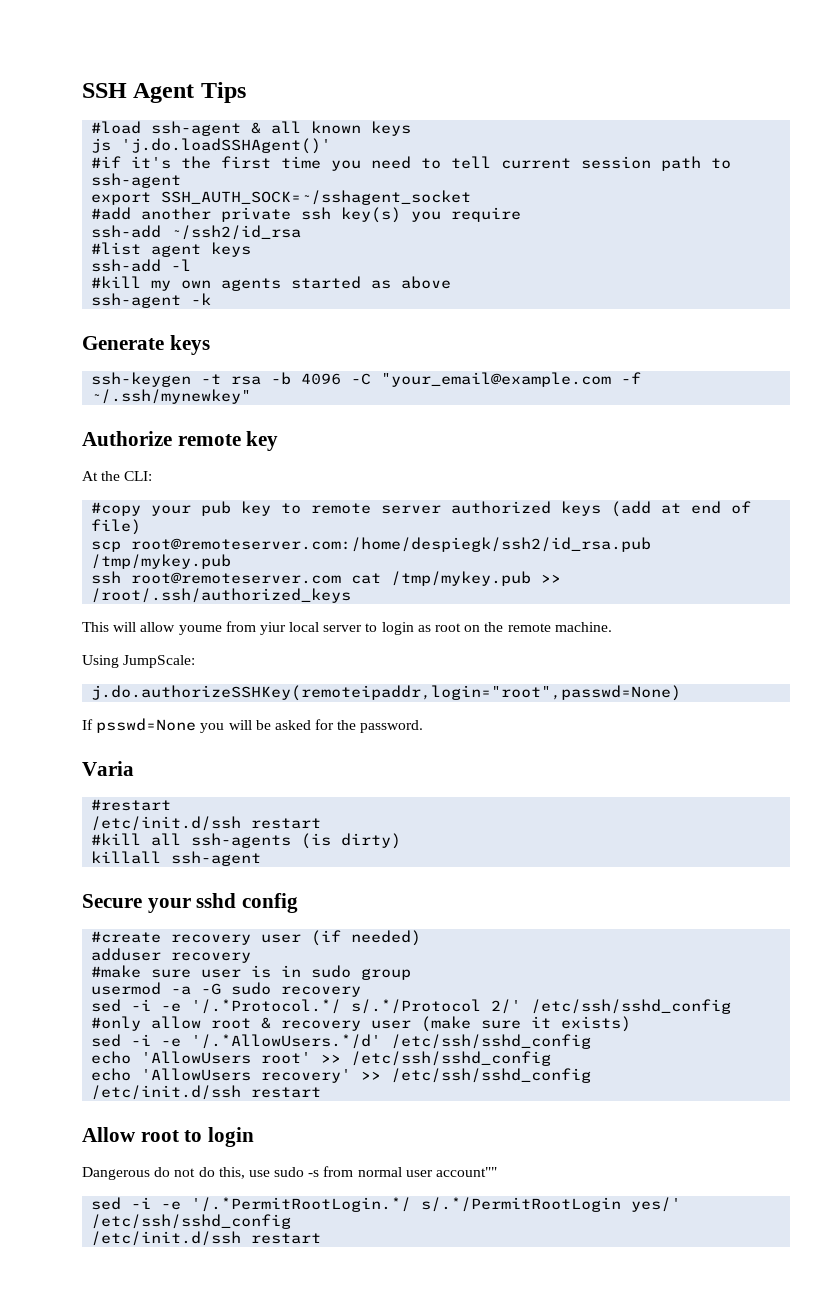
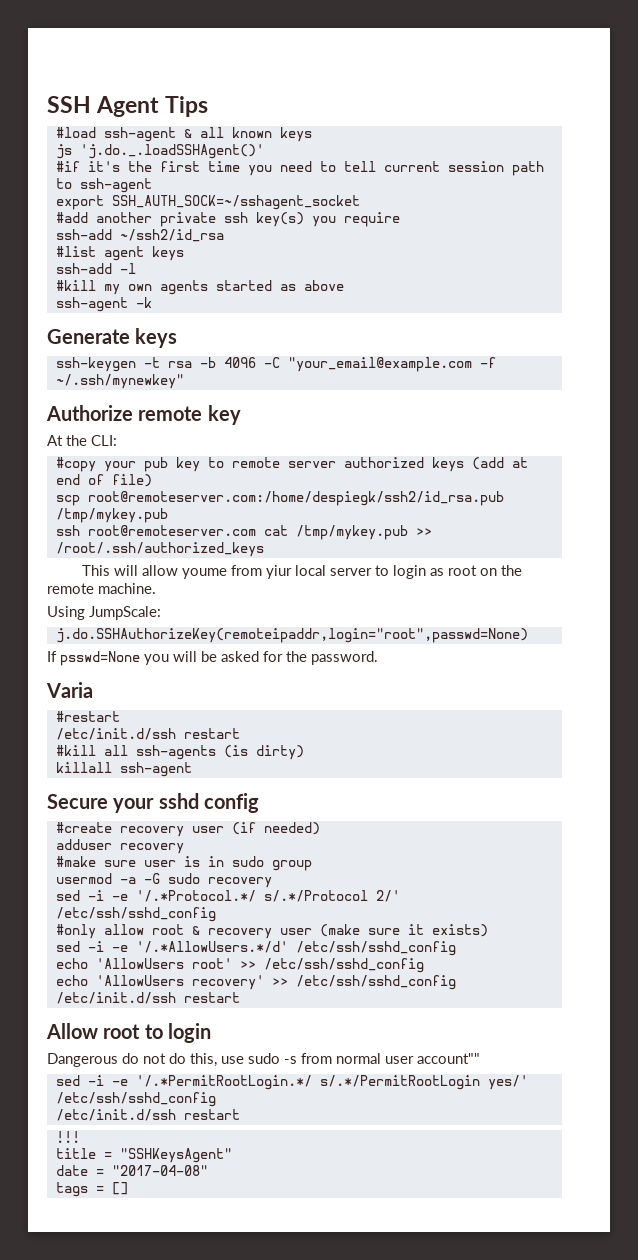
- js 'j.do.loadSSHAgent()'
+ js 'j.do._.loadSSHAgent()'
- j.do.authorizeSSHKey(remoteipaddr,login="root",passwd=None)
+ j.do.SSHAuthorizeKey(remoteipaddr,login="root",passwd=None)
+ !!!
+ title = "SSHKeysAgent"
+ date = "2017-04-08"
+ tags = []

